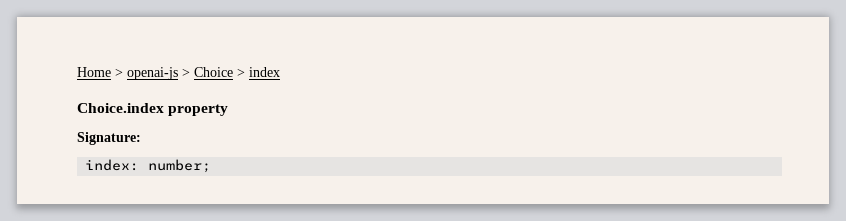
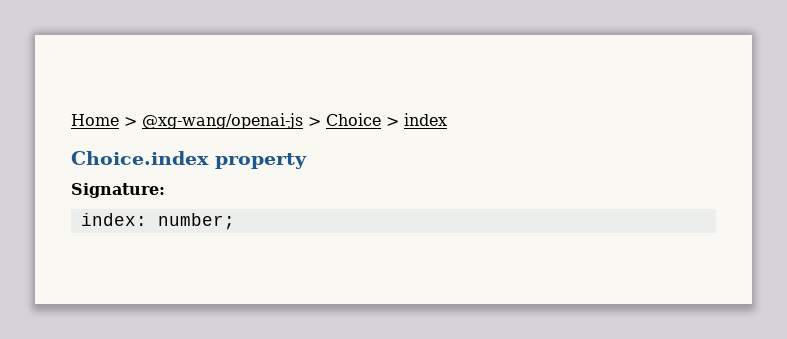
- Home > openai-js > Choice > index
+ Home > @xg-wang/openai-js > Choice > index

